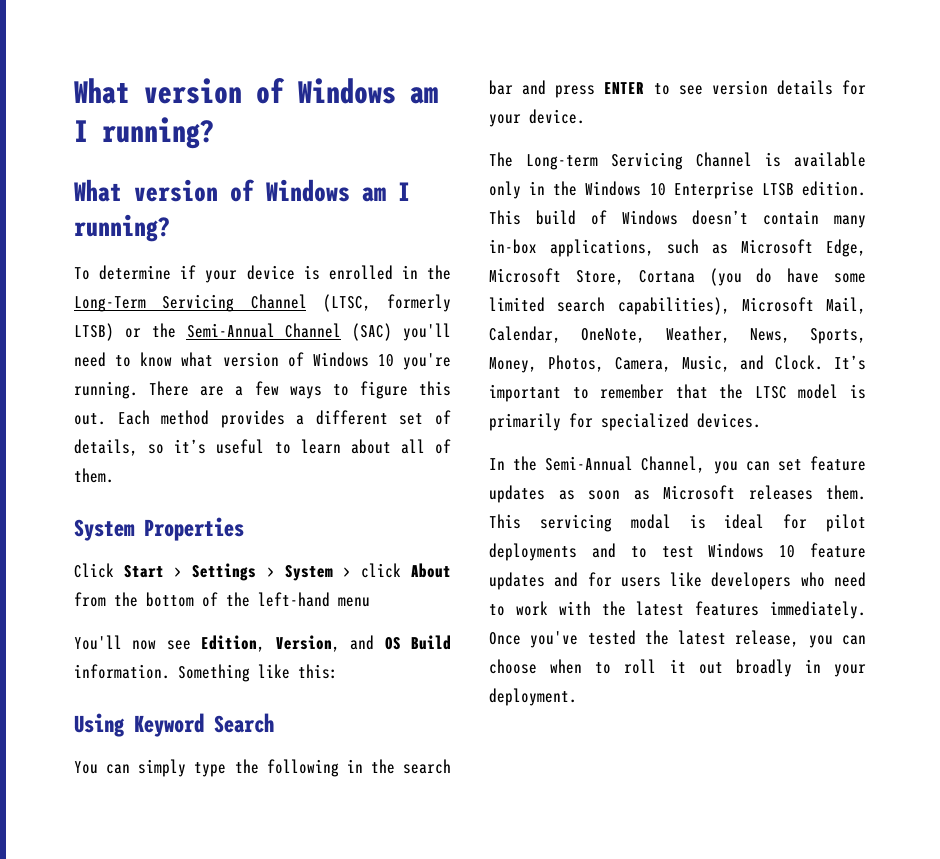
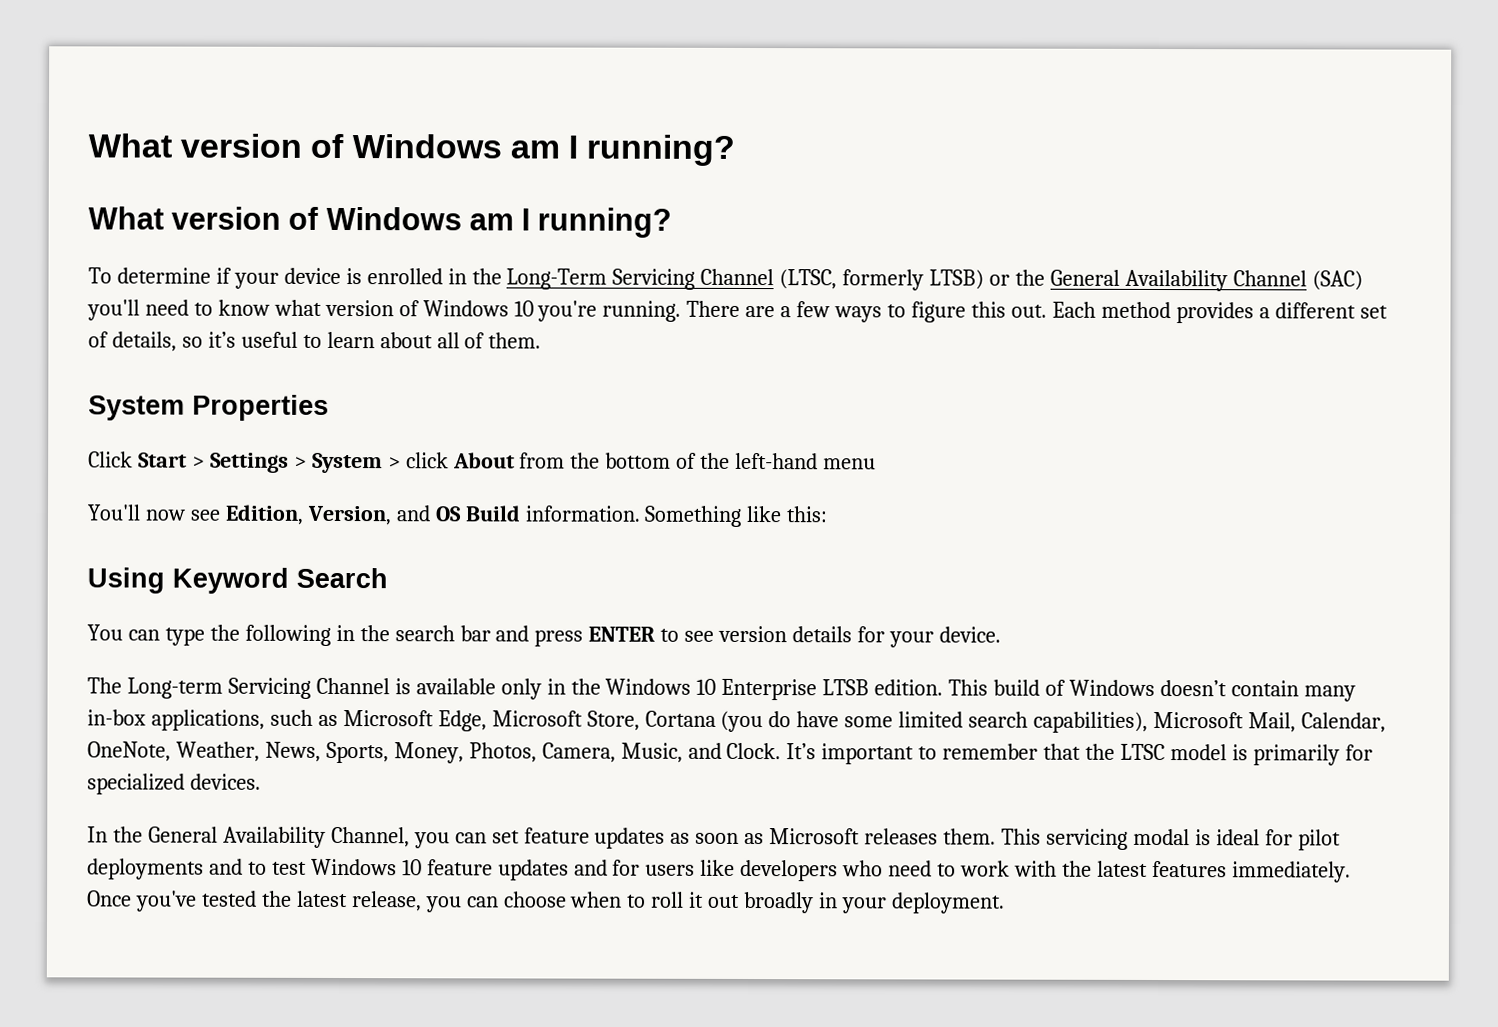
- To determine if your device is enrolled in the Long-Term Servicing Channel (LTSC, formerly LTSB) or the Semi-Annual Channel (SAC) you'll need to know what version of Windows 10 you're running.
+ To determine if your device is enrolled in the Long-Term Servicing Channel (LTSC, formerly LTSB) or the General Availability Channel (SAC) you'll need to know what version of Windows 10 you're running.
- You can simply type the following in the search bar and press ENTER to see version details for your device.
+ You can type the following in the search bar and press ENTER to see version details for your device.
- In the Semi-Annual Channel, you can set feature updates as soon as Microsoft releases them.
+ In the General Availability Channel, you can set feature updates as soon as Microsoft releases them.

